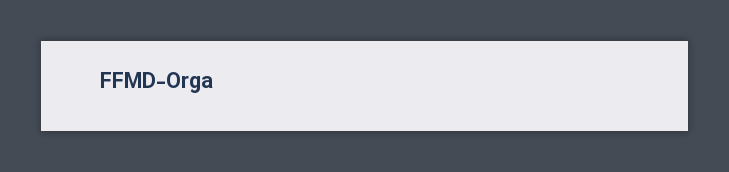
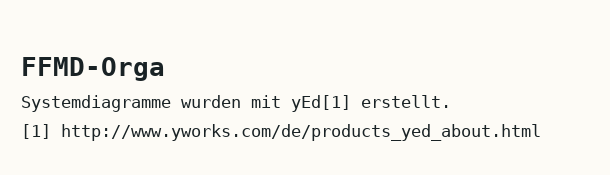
+ Systemdiagramme wurden mit yEd[1] erstellt.
+ [1] http://www.yworks.com/de/products_yed_about.html

